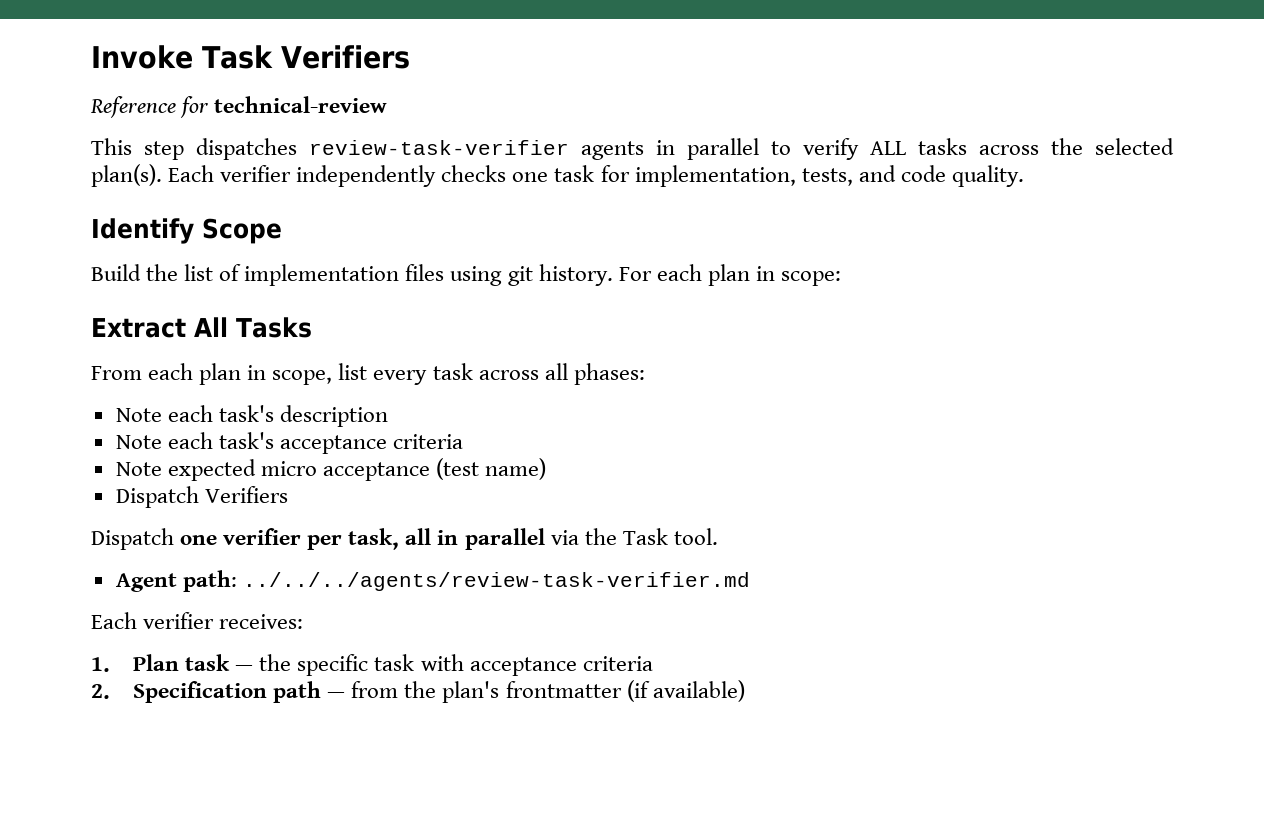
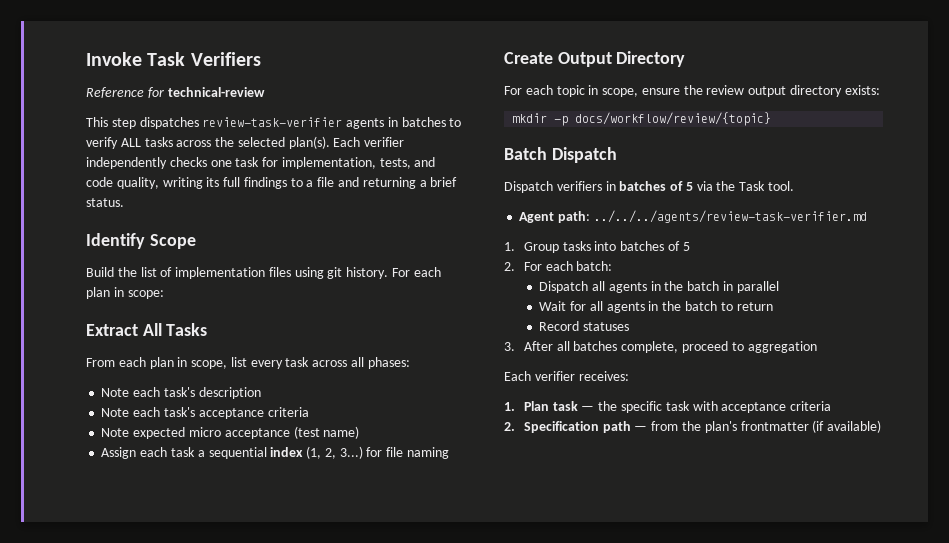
- This step dispatches review-task-verifier agents in parallel to verify ALL tasks across the selected plan(s).
+ This step dispatches review-task-verifier agents in batches to verify ALL tasks across the selected plan(s).
- Each verifier independently checks one task for implementation, tests, and code quality.
+ Each verifier independently checks one task for implementation, tests, and code quality, writing its full findings to a file and returning a brief status.
- Dispatch Verifiers
- Dispatch one verifier per task, all in parallel via the Task tool.
+ Assign each task a sequential index (1, 2, 3...) for file naming
+ Create Output Directory
+ For each topic in scope, ensure the review output directory exists:
+ mkdir -p docs/workflow/review/{topic}
+ Batch Dispatch
+ Dispatch verifiers in batches of 5 via the Task tool.
+ 1. Group tasks into batches of 5
+ 2. For each batch:
+ Dispatch all agents in the batch in parallel
+ Wait for all agents in the batch to return
+ Record statuses
+ 3. After all batches complete, proceed to aggregation

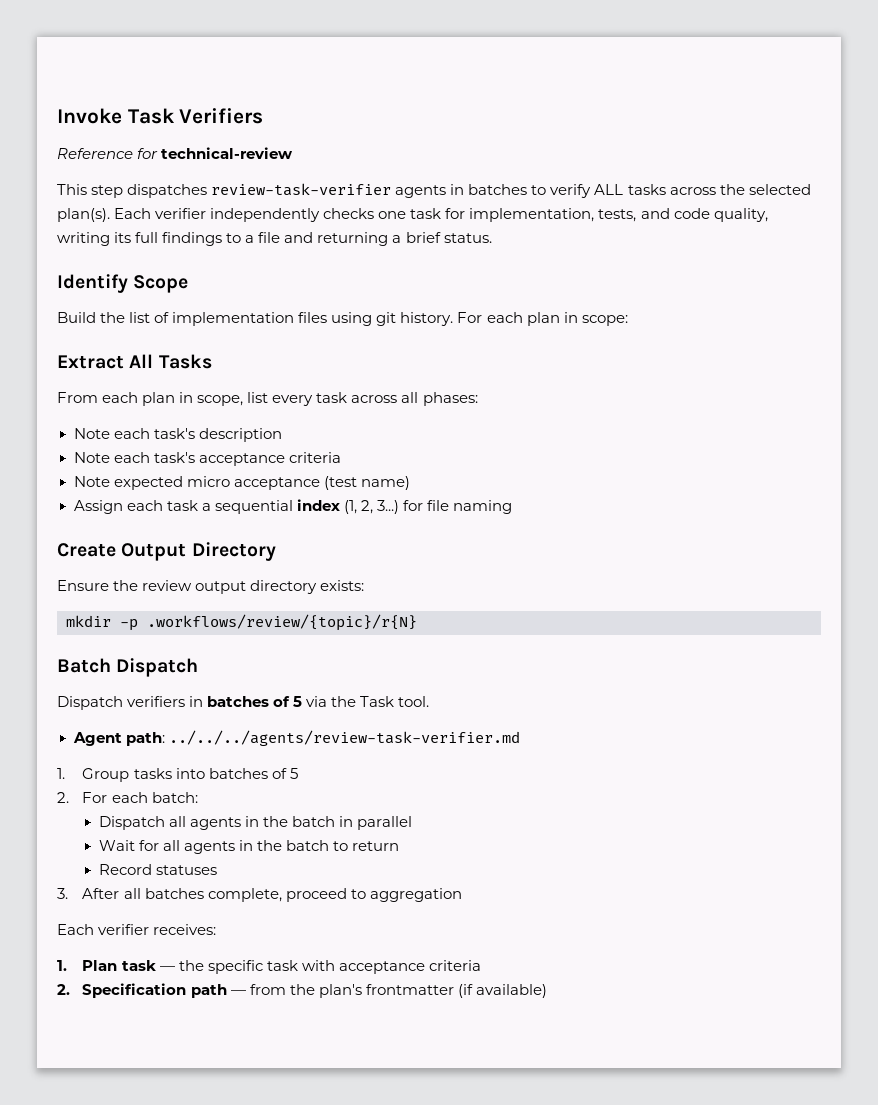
- For each topic in scope, ensure the review output directory exists:
+ Ensure the review output directory exists:
- mkdir -p docs/workflow/review/{topic}
+ mkdir -p .workflows/review/{topic}/r{N}

